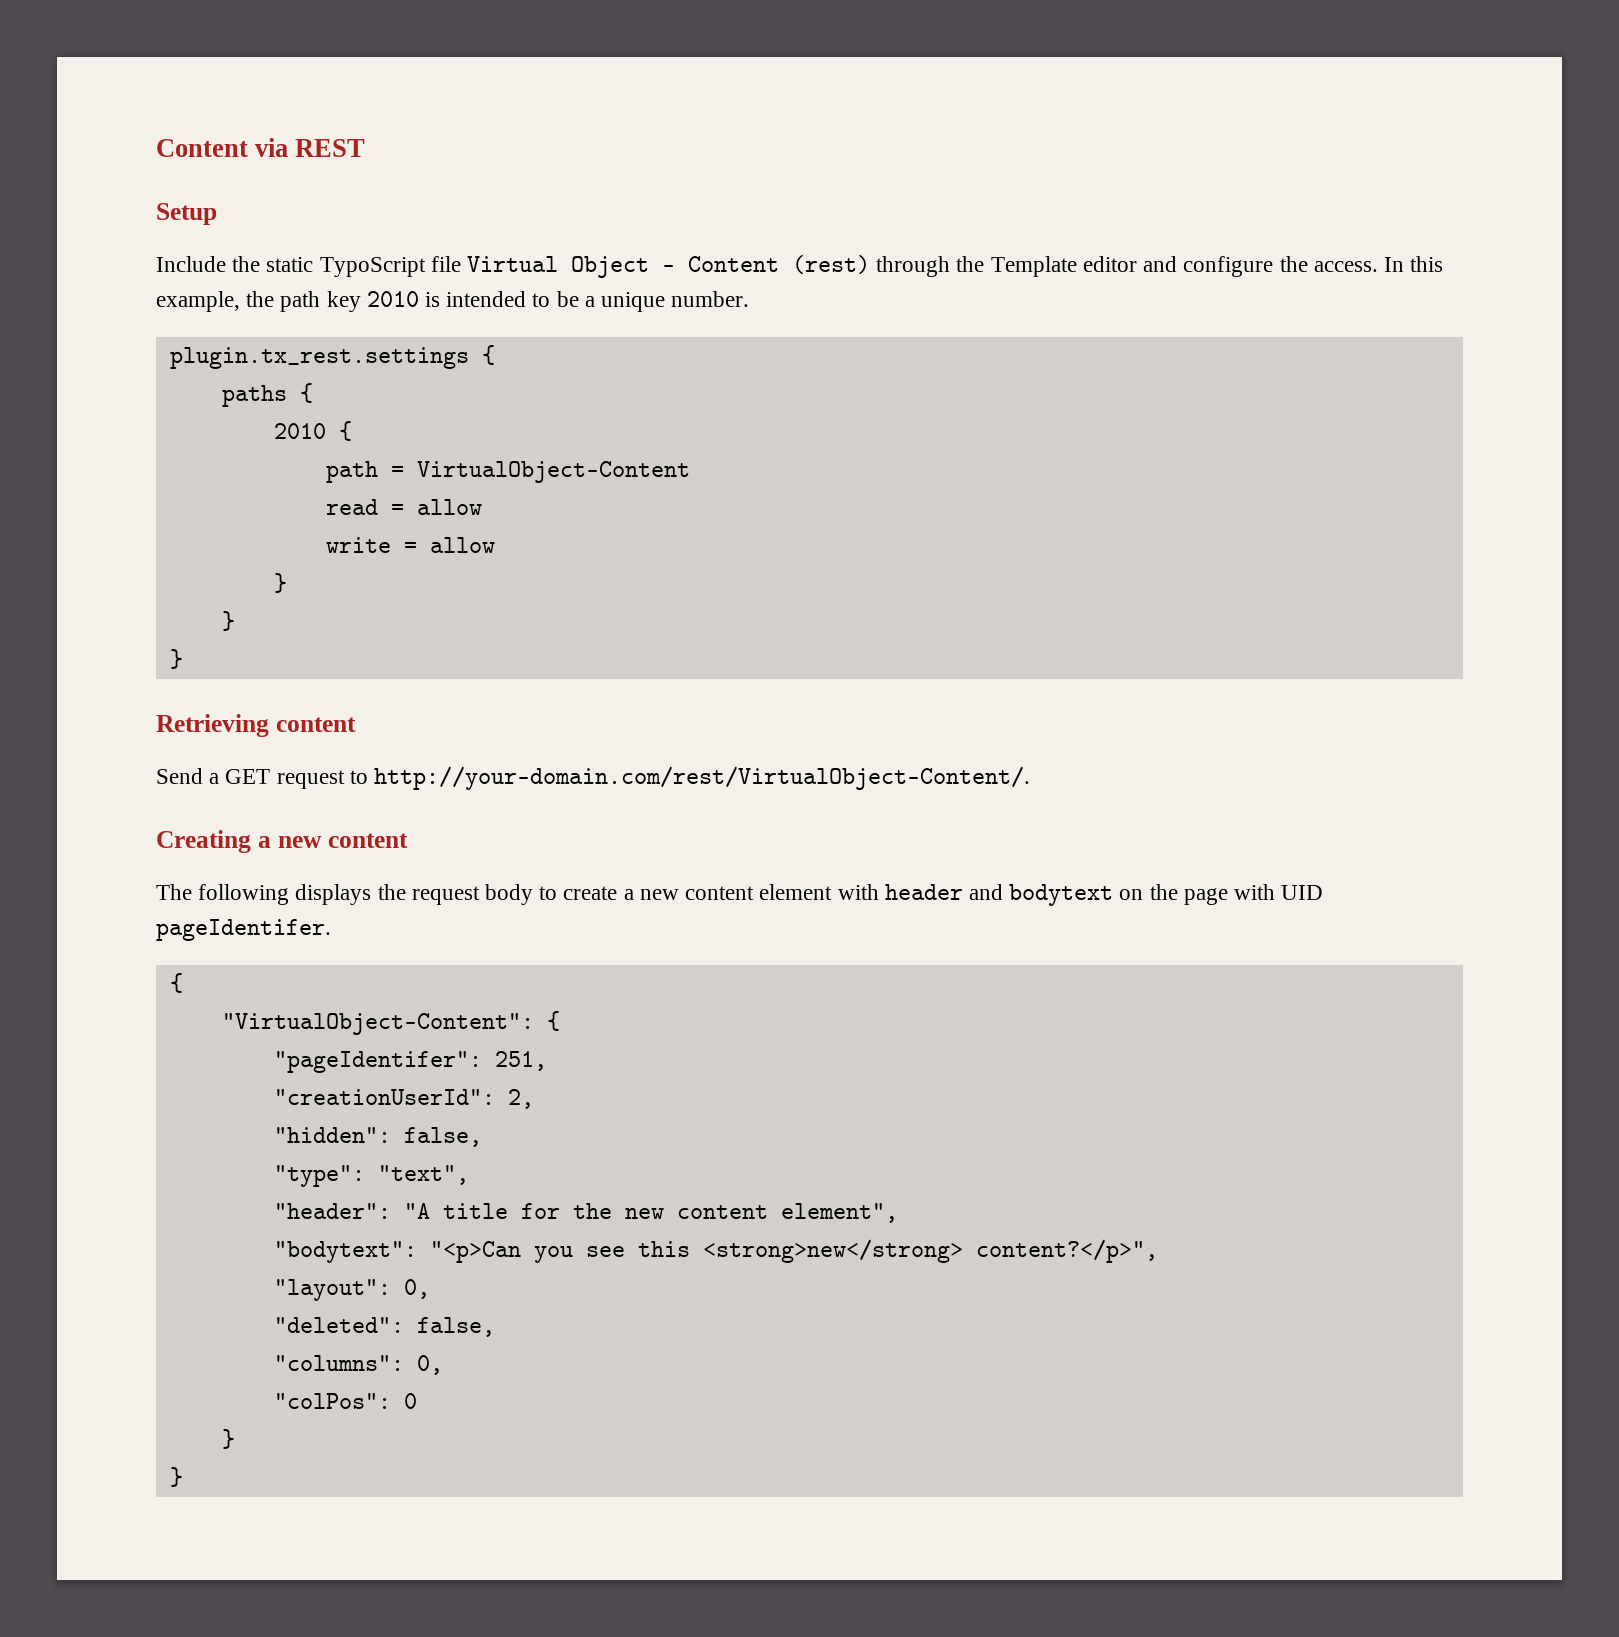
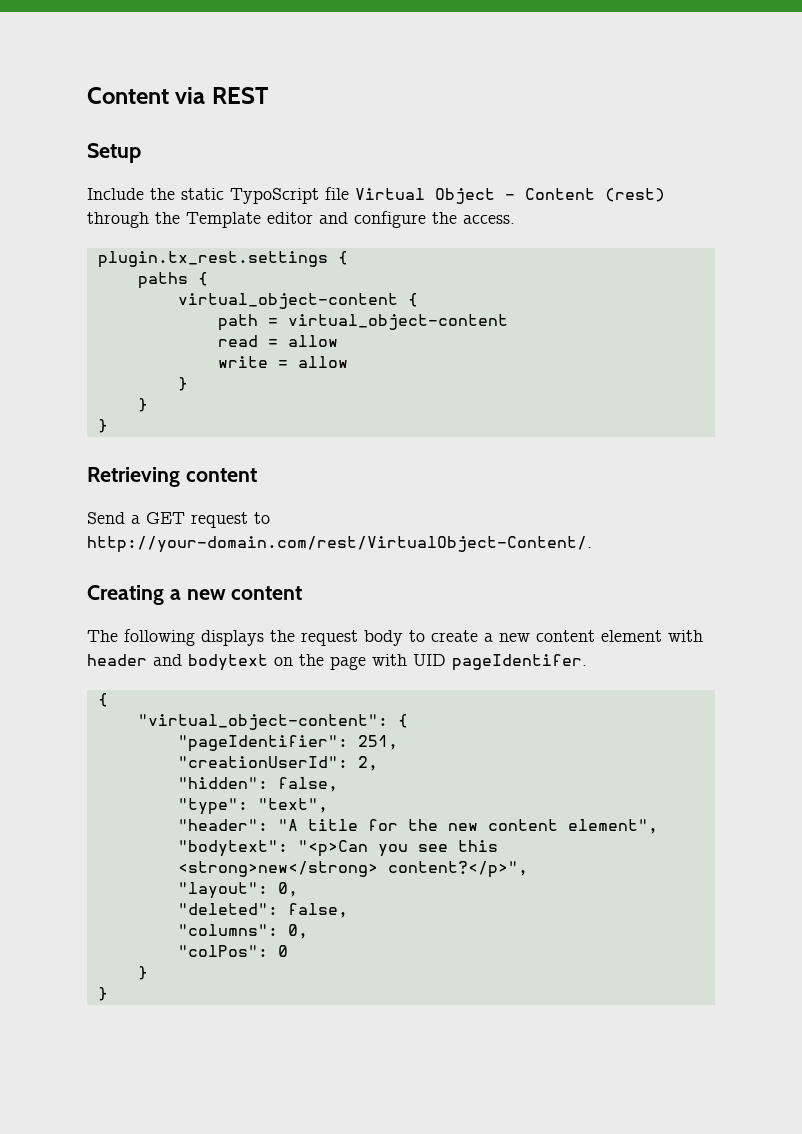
- In this example, the path key 2010 is intended to be a unique number.
- 2010 {
+ virtual_object-content {
- path = VirtualObject-Content
+ path = virtual_object-content
- "VirtualObject-Content": {
- "pageIdentifer": 251,
+ "virtual_object-content": {
+ "pageIdentifier": 251,

